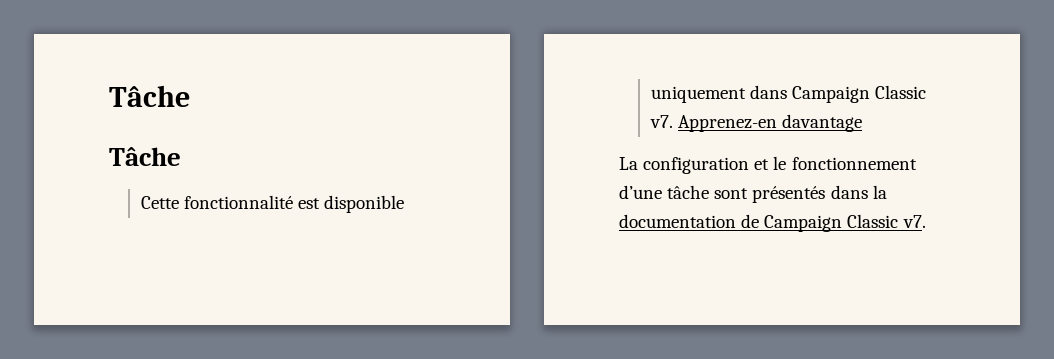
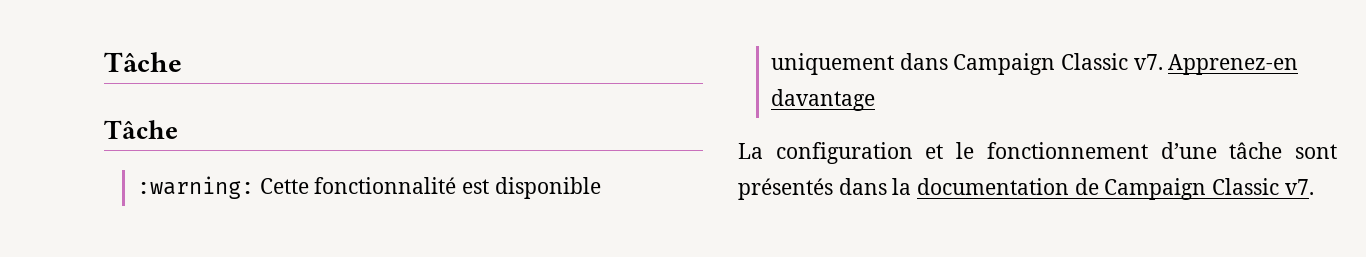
- Cette fonctionnalité est disponible uniquement dans Campaign Classic v7.
+ :warning: Cette fonctionnalité est disponible uniquement dans Campaign Classic v7.

